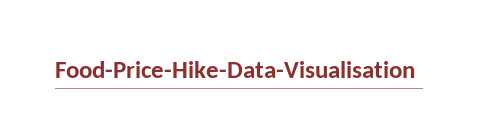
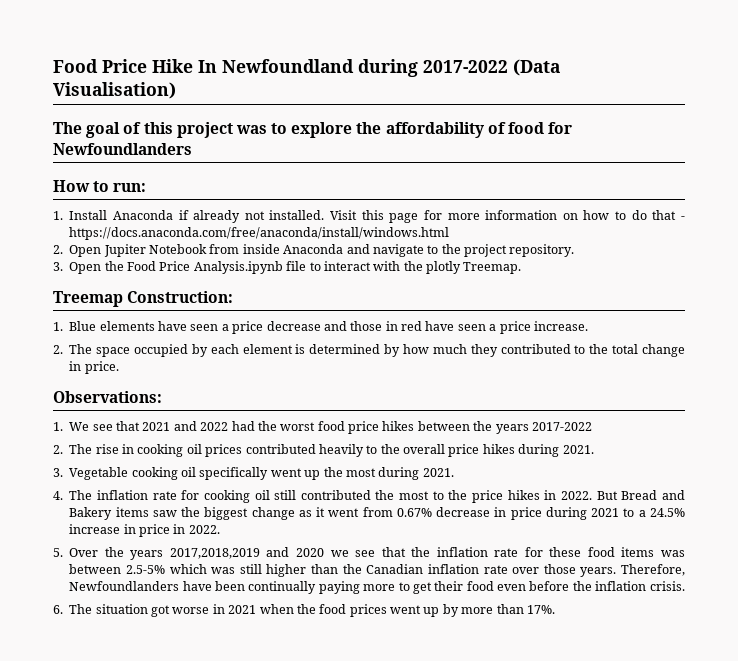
- Food-Price-Hike-Data-Visualisation
+ Food Price Hike In Newfoundland during 2017-2022 (Data Visualisation)
+ The goal of this project was to explore the affordability of food for Newfoundlanders
+ How to run:
+ 1. Install Anaconda if already not installed. Visit this page for more information on how to do that - https://docs.anaconda.com/free/anaconda/install/windows.html
+ 2. Open Jupiter Notebook from inside Anaconda and navigate to the project repository.
+ 3. Open the Food Price Analysis.ipynb file to interact with the plotly Treemap.
+ Treemap Construction:
+ 1. Blue elements have seen a price decrease and those in red have seen a price increase.
+ 2. The space occupied by each element is determined by how much they contributed to the total change in price.
+ Observations:
+ 1. We see that 2021 and 2022 had the worst food price hikes between the years 2017-2022
+ 2. The rise in cooking oil prices contributed heavily to the overall price hikes during 2021.
+ 3. Vegetable cooking oil specifically went up the most during 2021.
+ 4. The inflation rate for cooking oil still contributed the most to the price hikes in 2022. But Bread and Bakery items saw the biggest change as it went from 0.67% decrease in price during 2021 to a 24.5% increase in price in 2022.
+ 5. Over the years 2017,2018,2019 and 2020 we see that the inflation rate for these food items was between 2.5-5% which was still higher than the Canadian inflation rate over those years. Therefore, Newfoundlanders have been continually paying more to get their food even before the inflation crisis.
+ 6. The situation got worse in 2021 when the food prices went up by more than 17%.

